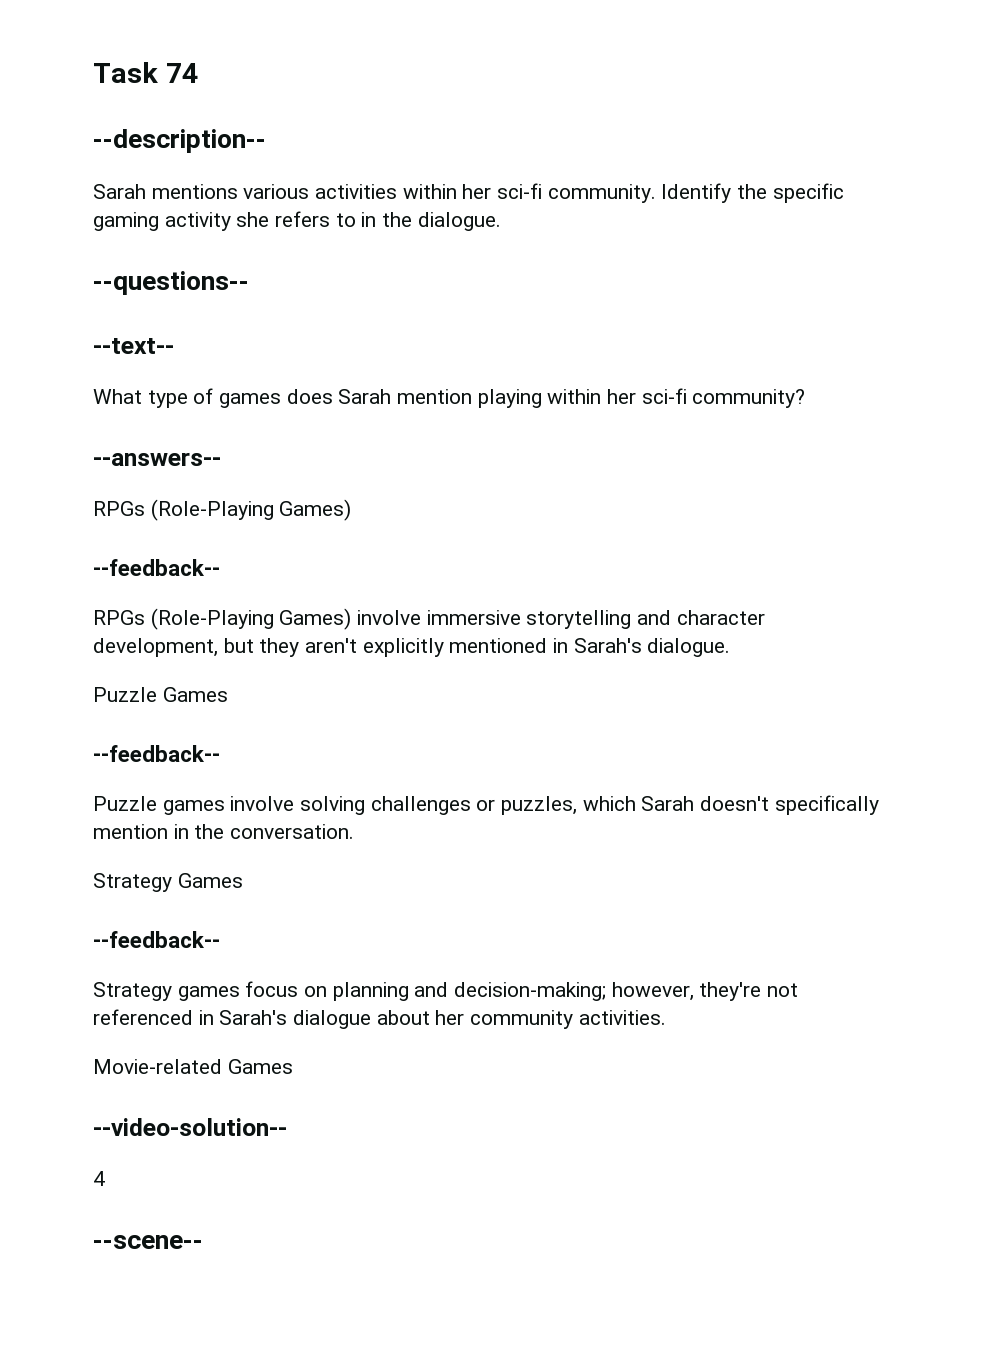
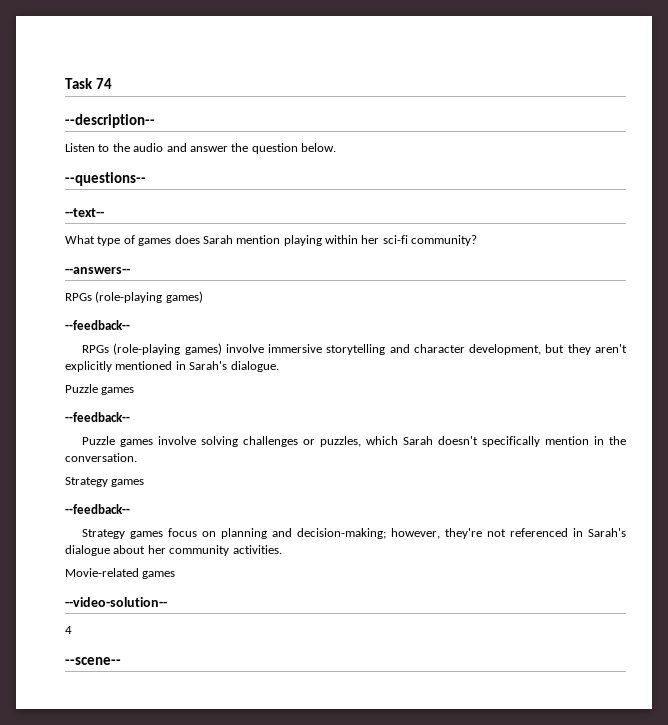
- Sarah mentions various activities within her sci-fi community. Identify the specific gaming activity she refers to in the dialogue.
+ Listen to the audio and answer the question below.
  --answers--
- RPGs (Role-Playing Games)
+ RPGs (role-playing games)
- RPGs (Role-Playing Games) involve immersive storytelling and character development, but they aren't explicitly mentioned in Sarah's dialogue.
- Puzzle Games
+ RPGs (role-playing games) involve immersive storytelling and character development, but they aren't explicitly mentioned in Sarah's dialogue.
+ Puzzle games
  Puzzle games involve solving challenges or puzzles, which Sarah doesn't specifically mention in the conversation.
- Strategy Games
+ Strategy games
- Movie-related Games
+ Movie-related games

